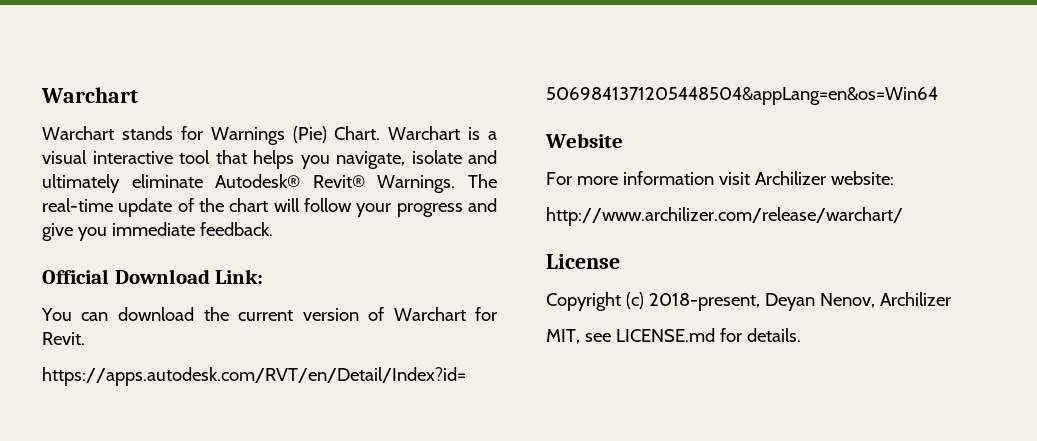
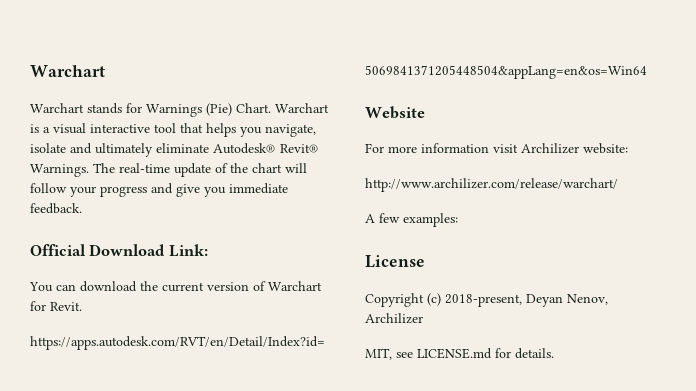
+ A few examples:

